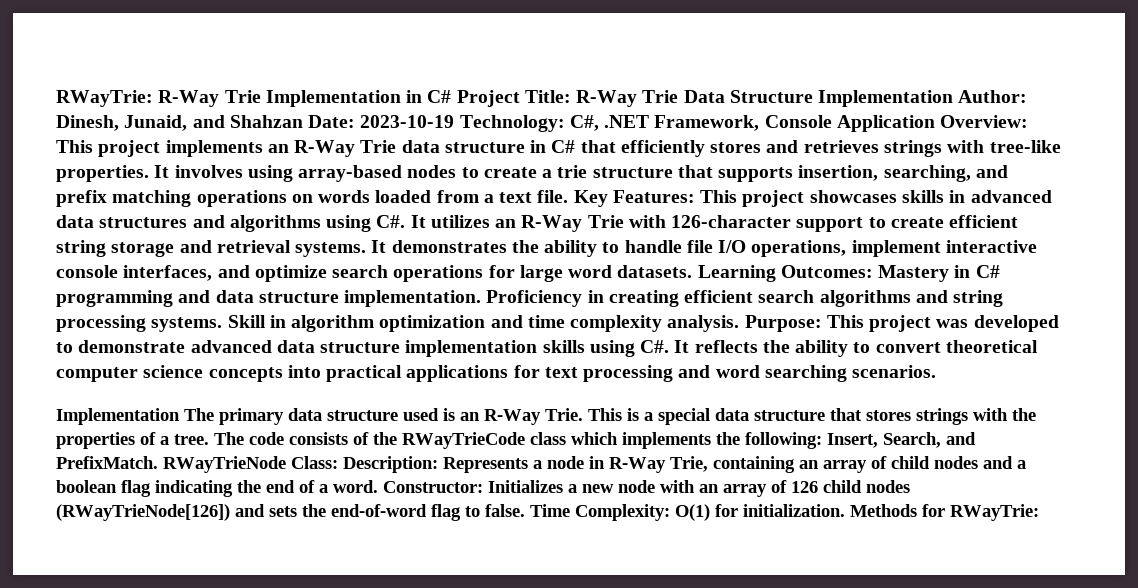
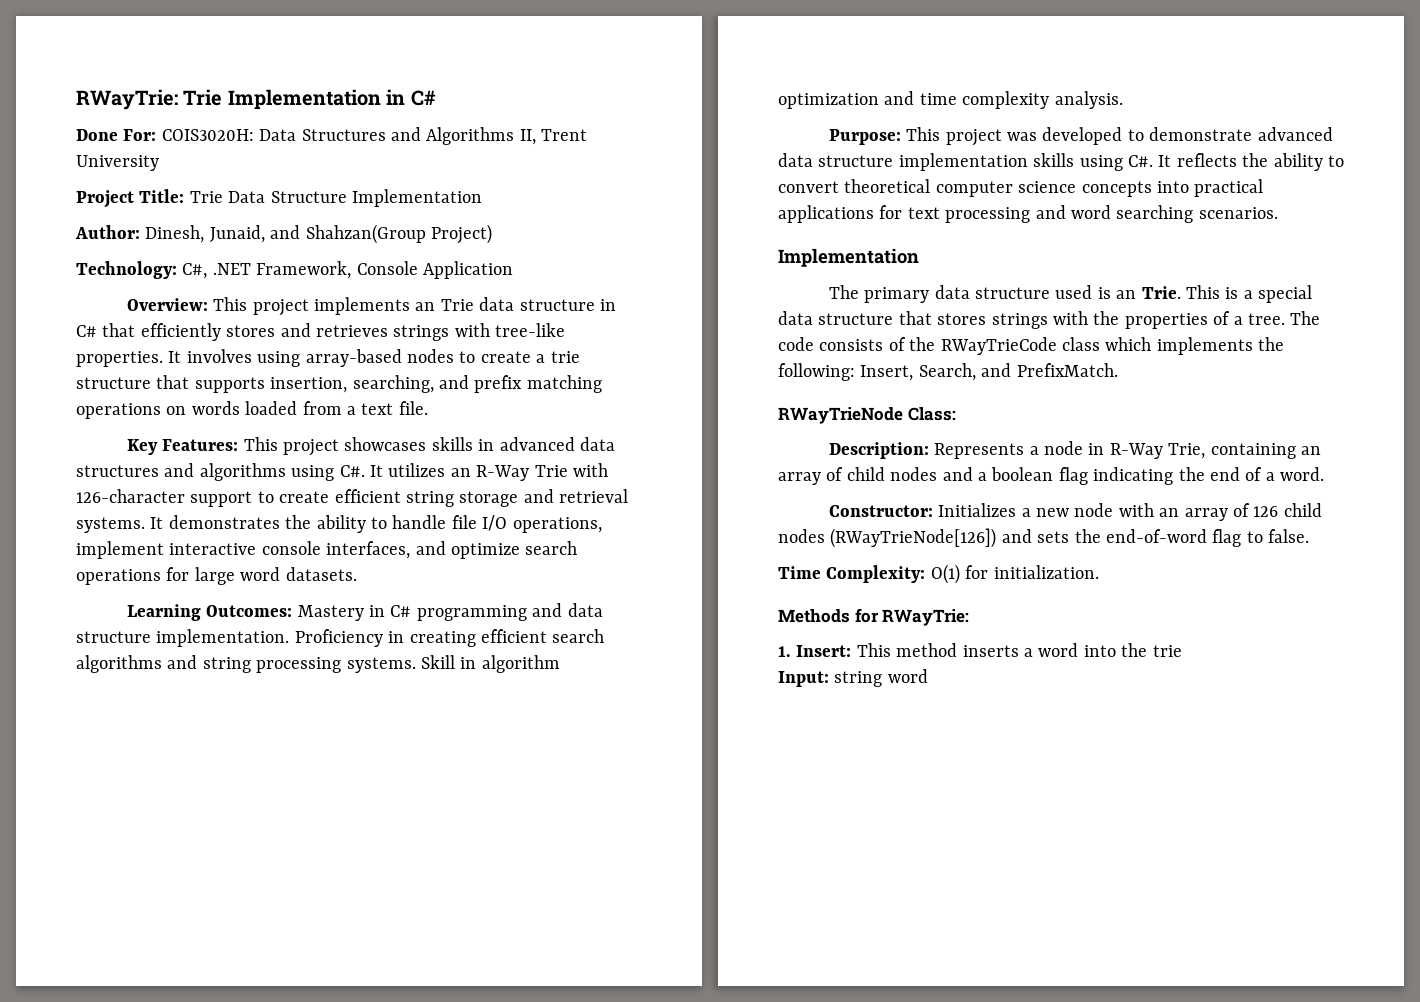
- RWayTrie: R-Way Trie Implementation in C# Project Title: R-Way Trie Data Structure Implementation Author: Dinesh, Junaid, and Shahzan Date: 2023-10-19 Technology: C#, .NET Framework, Console Application Overview: This project implements an R-Way Trie data structure in C# that efficiently stores and retrieves strings with tree-like properties.
+ RWayTrie: Trie Implementation in C#
+ Done For: COIS3020H: Data Structures and Algorithms II, Trent University
+ Project Title: Trie Data Structure Implementation
+ Author: Dinesh, Junaid, and Shahzan(Group Project)
+ Technology: C#, .NET Framework, Console Application
+ Overview: This project implements an Trie data structure in C# that efficiently stores and retrieves strings with tree-like properties.
- It involves using array-based nodes to create a trie structure that supports insertion, searching, and prefix matching operations on words loaded from a text file. Key Features: This project showcases skills in advanced data structures and algorithms using C#. It utilizes an R-Way Trie with 126-character support to create efficient string storage and retrieval systems.
+ It involves using array-based nodes to create a trie structure that supports insertion, searching, and prefix matching operations on words loaded from a text file.
+ Key Features: This project showcases skills in advanced data structures and algorithms using C#. It utilizes an R-Way Trie with 126-character support to create efficient string storage and retrieval systems.
- It demonstrates the ability to handle file I/O operations, implement interactive console interfaces, and optimize search operations for large word datasets. Learning Outcomes: Mastery in C# programming and data structure implementation.
+ It demonstrates the ability to handle file I/O operations, implement interactive console interfaces, and optimize search operations for large word datasets.
+ Learning Outcomes: Mastery in C# programming and data structure implementation.
- Skill in algorithm optimization and time complexity analysis. Purpose: This project was developed to demonstrate advanced data structure implementation skills using C#. It reflects the ability to convert theoretical computer science concepts into practical applications for text processing and word searching scenarios.
- Implementation The primary data structure used is an R-Way Trie.
+ Skill in algorithm optimization and time complexity analysis.
+ Purpose: This project was developed to demonstrate advanced data structure implementation skills using C#. It reflects the ability to convert theoretical computer science concepts into practical applications for text processing and word searching scenarios.
+ Implementation
+ The primary data structure used is an Trie.
- Insert, Search, and PrefixMatch. RWayTrieNode Class: Description:
+ Insert, Search, and PrefixMatch.
+ RWayTrieNode Class:
+ Description:
- Represents a node in R-Way Trie, containing an array of child nodes and a boolean flag indicating the end of a word. Constructor:
+ Represents a node in R-Way Trie, containing an array of child nodes and a boolean flag indicating the end of a word.
+ Constructor:
- Initializes a new node with an array of 126 child nodes (RWayTrieNode[126]) and sets the end-of-word flag to false. Time Complexity:
+ Initializes a new node with an array of 126 child nodes (RWayTrieNode[126]) and sets the end-of-word flag to false.
+ Time Complexity:
- O(1) for initialization. Methods for RWayTrie:
+ O(1) for initialization.
+ Methods for RWayTrie:
+ 1. Insert: This method inserts a word into the trie
+ Input: string word

